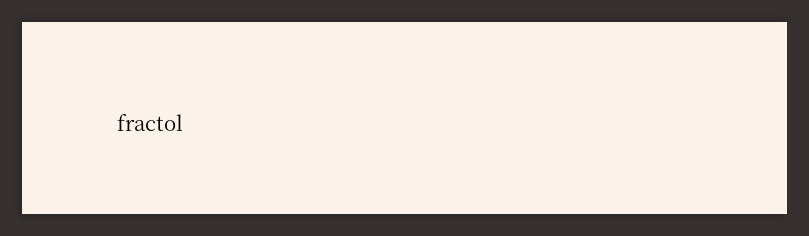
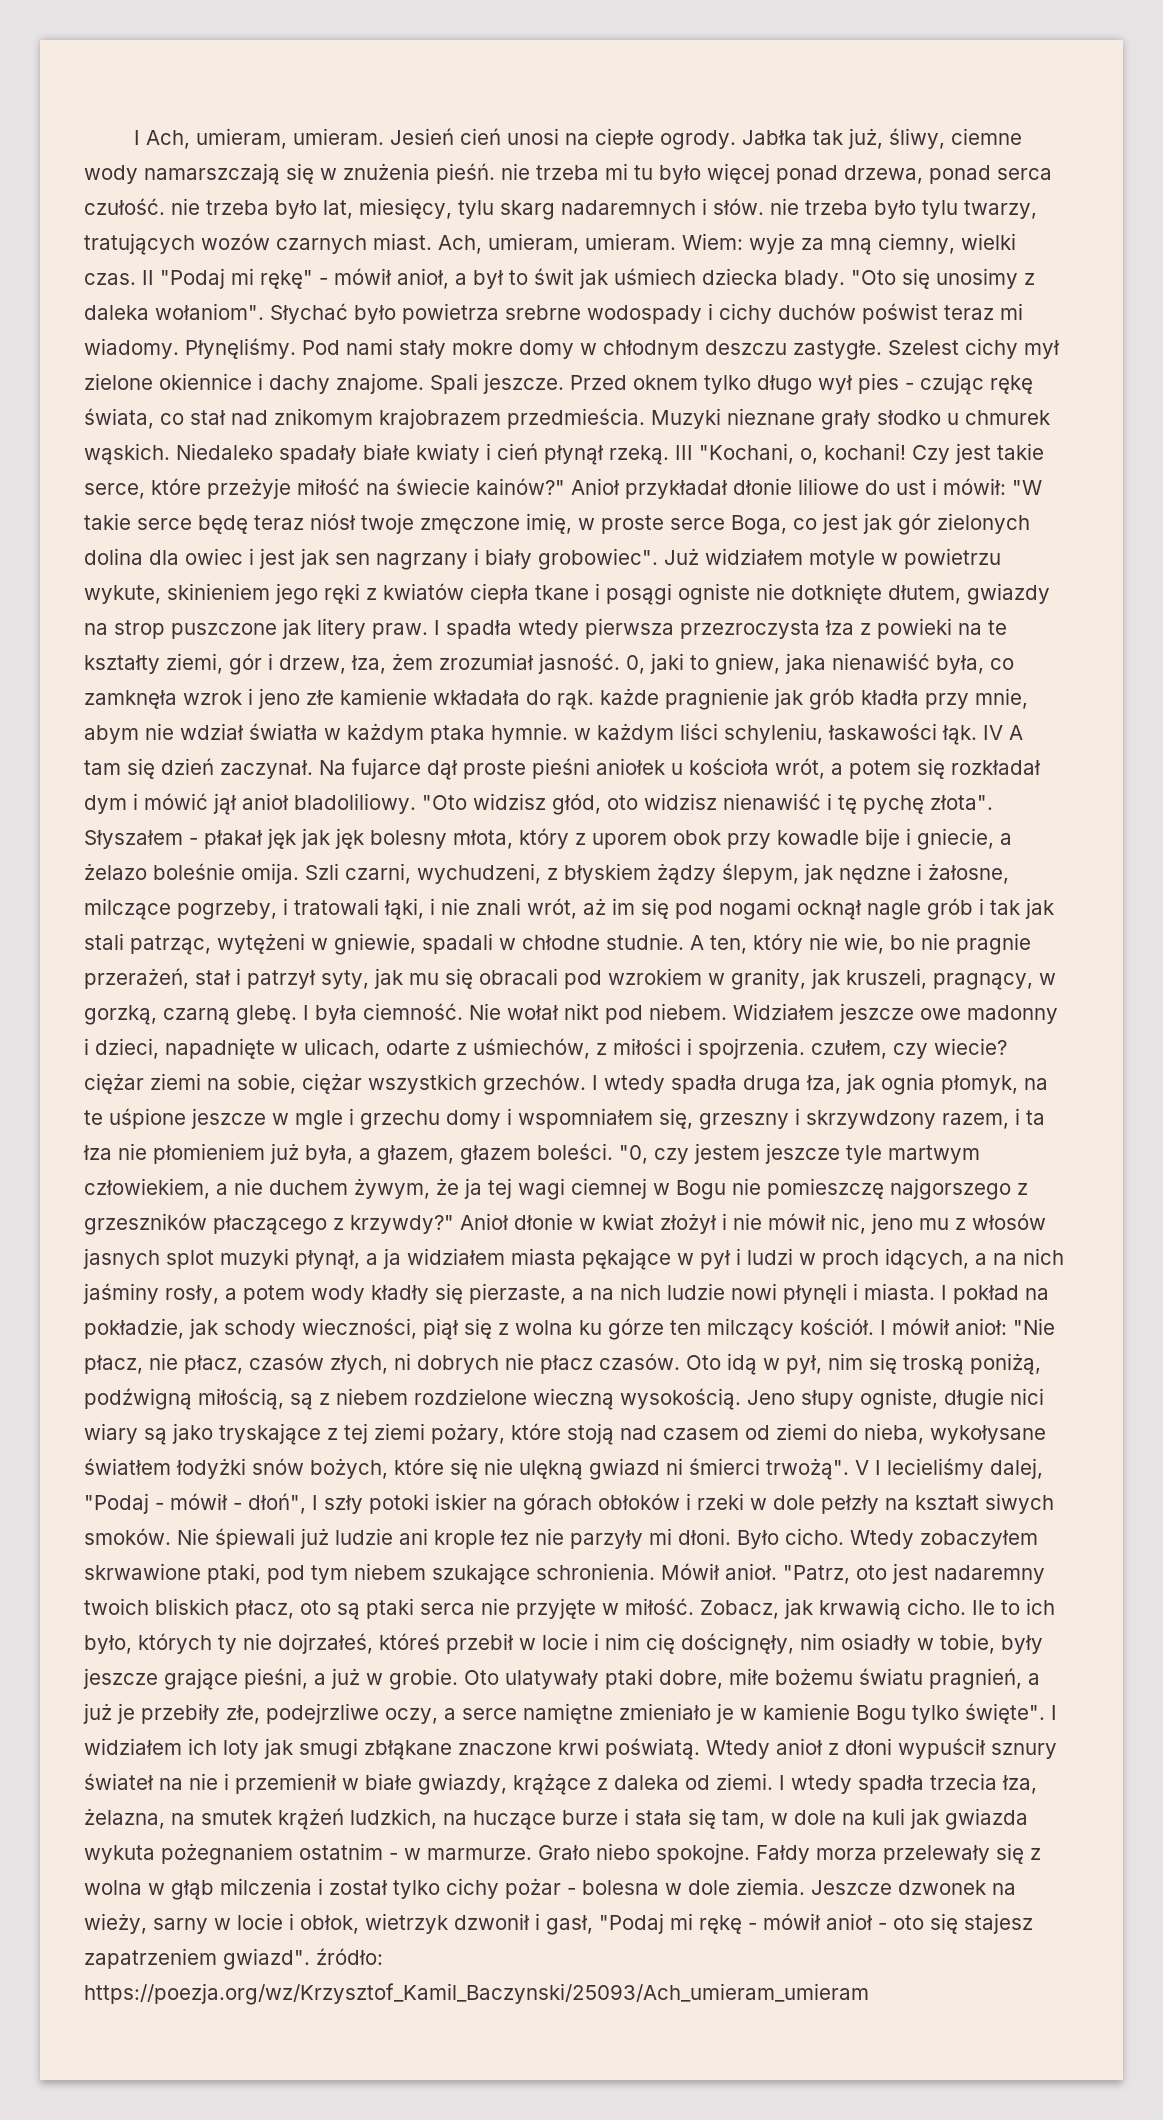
- fractol
+ I Ach, umieram, umieram. Jesień cień unosi na ciepłe ogrody. Jabłka tak już, śliwy, ciemne wody namarszczają się w znużenia pieśń. nie trzeba mi tu było więcej ponad drzewa, ponad serca czułość. nie trzeba było lat, miesięcy, tylu skarg nadaremnych i słów. nie trzeba było tylu twarzy, tratujących wozów czarnych miast. Ach, umieram, umieram. Wiem: wyje za mną ciemny, wielki czas. II "Podaj mi rękę" - mówił anioł, a był to świt jak uśmiech dziecka blady. "Oto się unosimy z daleka wołaniom". Słychać było powietrza srebrne wodospady i cichy duchów poświst teraz mi wiadomy. Płynęliśmy. Pod nami stały mokre domy w chłodnym deszczu zastygłe. Szelest cichy mył zielone okiennice i dachy znajome. Spali jeszcze. Przed oknem tylko długo wył pies - czując rękę świata, co stał nad znikomym krajobrazem przedmieścia. Muzyki nieznane grały słodko u chmurek wąskich. Niedaleko spadały białe kwiaty i cień płynął rzeką. III "Kochani, o, kochani! Czy jest takie serce, które przeżyje miłość na świecie kainów?" Anioł przykładał dłonie liliowe do ust i mówił: "W takie serce będę teraz niósł twoje zmęczone imię, w proste serce Boga, co jest jak gór zielonych dolina dla owiec i jest jak sen nagrzany i biały grobowiec". Już widziałem motyle w powietrzu wykute, skinieniem jego ręki z kwiatów ciepła tkane i posągi ogniste nie dotknięte dłutem, gwiazdy na strop puszczone jak litery praw. I spadła wtedy pierwsza przezroczysta łza z powieki na te kształty ziemi, gór i drzew, łza, żem zrozumiał jasność. 0, jaki to gniew, jaka nienawiść była, co zamknęła wzrok i jeno złe kamienie wkładała do rąk. każde pragnienie jak grób kładła przy mnie, abym nie wdział światła w każdym ptaka hymnie. w każdym liści schyleniu, łaskawości łąk. IV A tam się dzień zaczynał. Na fujarce dął proste pieśni aniołek u kościoła wrót, a potem się rozkładał dym i mówić jął anioł bladoliliowy. "Oto widzisz głód, oto widzisz nienawiść i tę pychę złota". Słyszałem - płakał jęk jak jęk bolesny młota, który z uporem obok przy kowadle bije i gniecie, a żelazo boleśnie omija. Szli czarni, wychudzeni, z błyskiem żądzy ślepym, jak nędzne i żałosne, milczące pogrzeby, i tratowali łąki, i nie znali wrót, aż im się pod nogami ocknął nagle grób i tak jak stali patrząc, wytężeni w gniewie, spadali w chłodne studnie. A ten, który nie wie, bo nie pragnie przerażeń, stał i patrzył syty, jak mu się obracali pod wzrokiem w granity, jak kruszeli, pragnący, w gorzką, czarną glebę. I była ciemność. Nie wołał nikt pod niebem. Widziałem jeszcze owe madonny i dzieci, napadnięte w ulicach, odarte z uśmiechów, z miłości i spojrzenia. czułem, czy wiecie? ciężar ziemi na sobie, ciężar wszystkich grzechów. I wtedy spadła druga łza, jak ognia płomyk, na te uśpione jeszcze w mgle i grzechu domy i wspomniałem się, grzeszny i skrzywdzony razem, i ta łza nie płomieniem już była, a głazem, głazem boleści. "0, czy jestem jeszcze tyle martwym człowiekiem, a nie duchem żywym, że ja tej wagi ciemnej w Bogu nie pomieszczę najgorszego z grzeszników płaczącego z krzywdy?" Anioł dłonie w kwiat złożył i nie mówił nic, jeno mu z włosów jasnych splot muzyki płynął, a ja widziałem miasta pękające w pył i ludzi w proch idących, a na nich jaśminy rosły, a potem wody kładły się pierzaste, a na nich ludzie nowi płynęli i miasta. I pokład na pokładzie, jak schody wieczności, piął się z wolna ku górze ten milczący kościół. I mówił anioł: "Nie płacz, nie płacz, czasów złych, ni dobrych nie płacz czasów. Oto idą w pył, nim się troską poniżą, podźwigną miłością, są z niebem rozdzielone wieczną wysokością. Jeno słupy ogniste, długie nici wiary są jako tryskające z tej ziemi pożary, które stoją nad czasem od ziemi do nieba, wykołysane światłem łodyżki snów bożych, które się nie ulękną gwiazd ni śmierci trwożą". V I lecieliśmy dalej, "Podaj - mówił - dłoń", I szły potoki iskier na górach obłoków i rzeki w dole pełzły na kształt siwych smoków. Nie śpiewali już ludzie ani krople łez nie parzyły mi dłoni. Było cicho. Wtedy zobaczyłem skrwawione ptaki, pod tym niebem szukające schronienia. Mówił anioł. "Patrz, oto jest nadaremny twoich bliskich płacz, oto są ptaki serca nie przyjęte w miłość. Zobacz, jak krwawią cicho. Ile to ich było, których ty nie dojrzałeś, któreś przebił w locie i nim cię doścignęły, nim osiadły w tobie, były jeszcze grające pieśni, a już w grobie. Oto ulatywały ptaki dobre, miłe bożemu światu pragnień, a już je przebiły złe, podejrzliwe oczy, a serce namiętne zmieniało je w kamienie Bogu tylko święte". I widziałem ich loty jak smugi zbłąkane znaczone krwi poświatą. Wtedy anioł z dłoni wypuścił sznury świateł na nie i przemienił w białe gwiazdy, krążące z daleka od ziemi. I wtedy spadła trzecia łza, żelazna, na smutek krążeń ludzkich, na huczące burze i stała się tam, w dole na kuli jak gwiazda wykuta pożegnaniem ostatnim - w marmurze. Grało niebo spokojne. Fałdy morza przelewały się z wolna w głąb milczenia i został tylko cichy pożar - bolesna w dole ziemia. Jeszcze dzwonek na wieży, sarny w locie i obłok, wietrzyk dzwonił i gasł, "Podaj mi rękę - mówił anioł - oto się stajesz zapatrzeniem gwiazd". źródło: https://poezja.org/wz/Krzysztof_Kamil_Baczynski/25093/Ach_umieram_umieram

